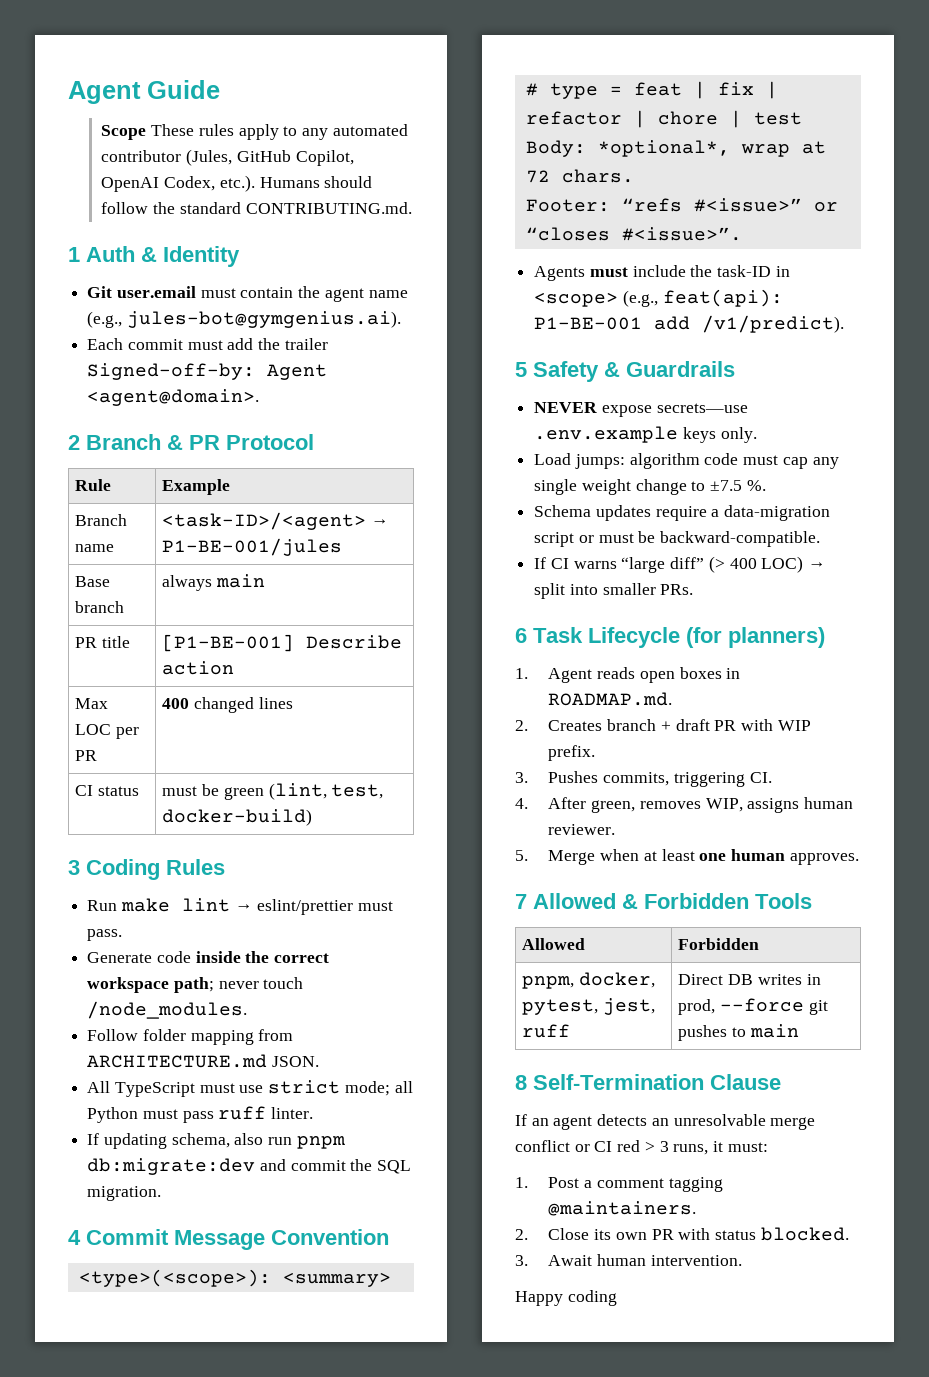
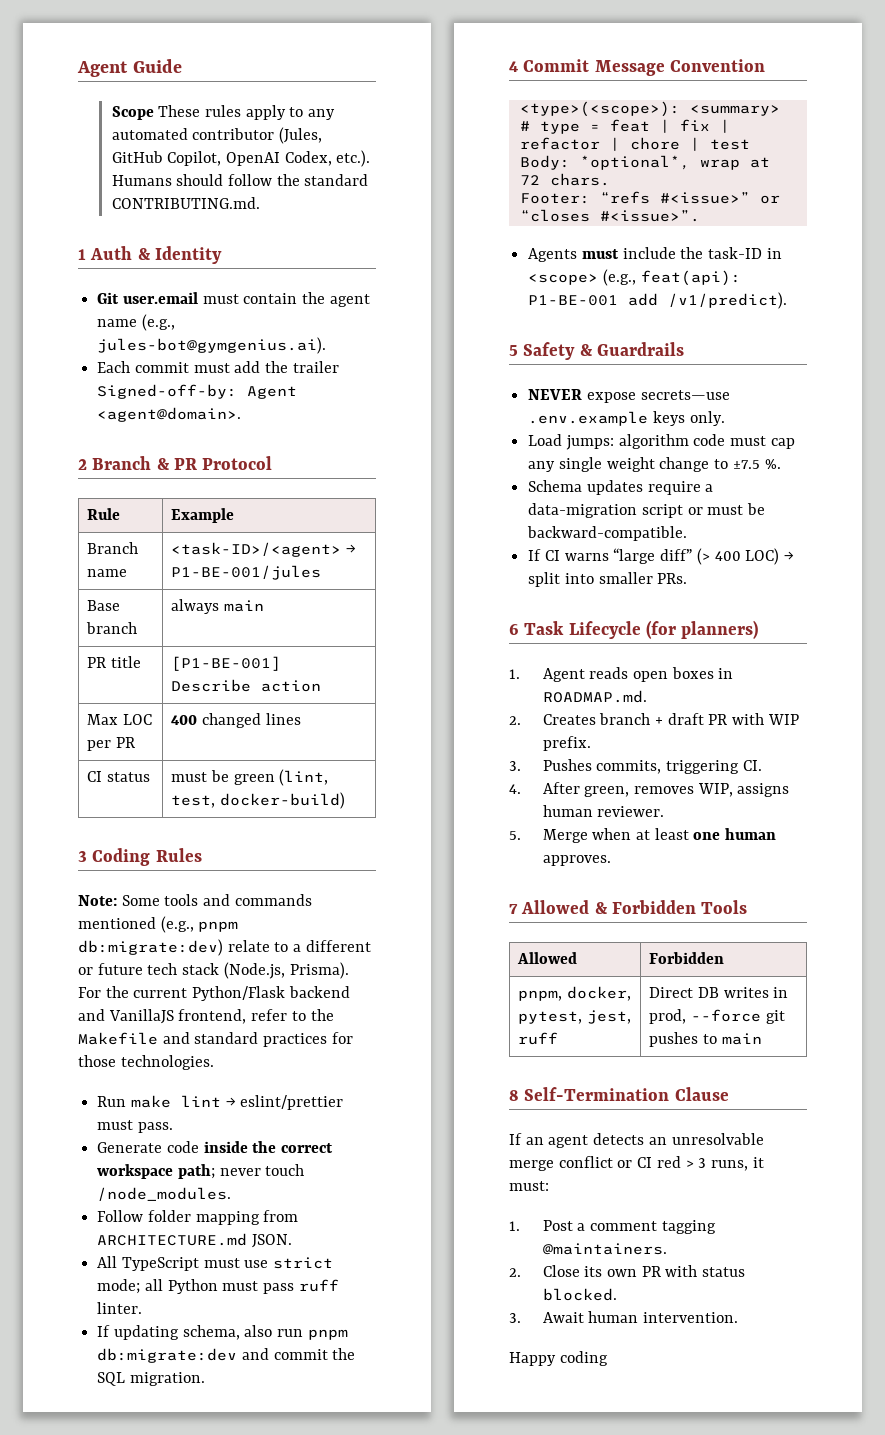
+ Note: Some tools and commands mentioned (e.g., pnpm db:migrate:dev) relate to a different or future tech stack (Node.js, Prisma). For the current Python/Flask backend and VanillaJS frontend, refer to the Makefile and standard practices for those technologies.

